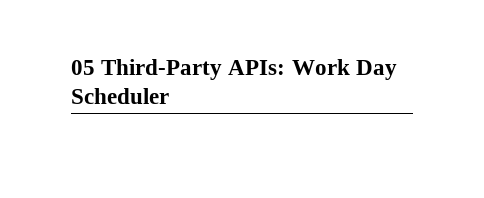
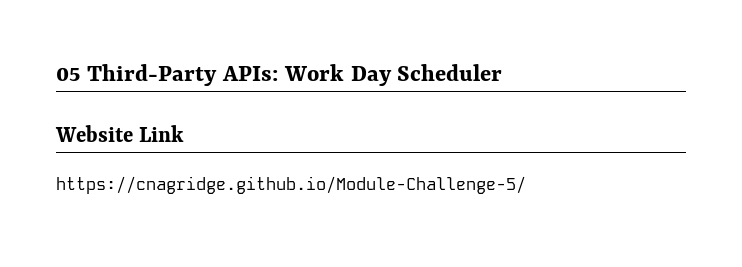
+ Website Link
+ https://cnagridge.github.io/Module-Challenge-5/

